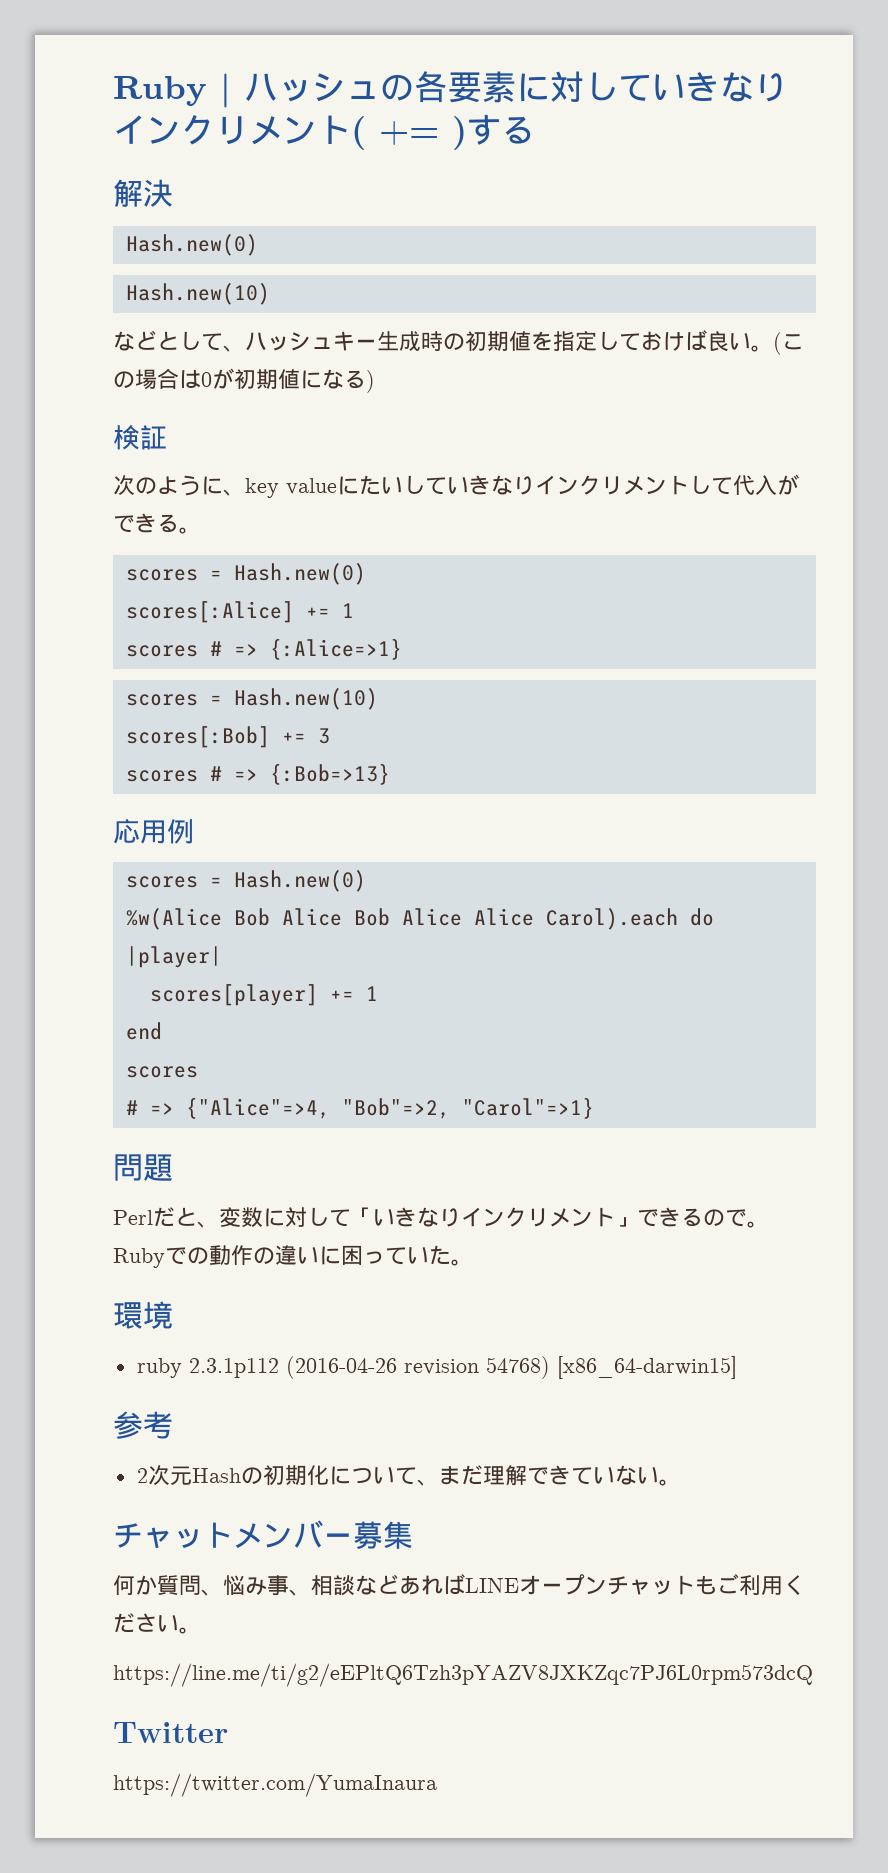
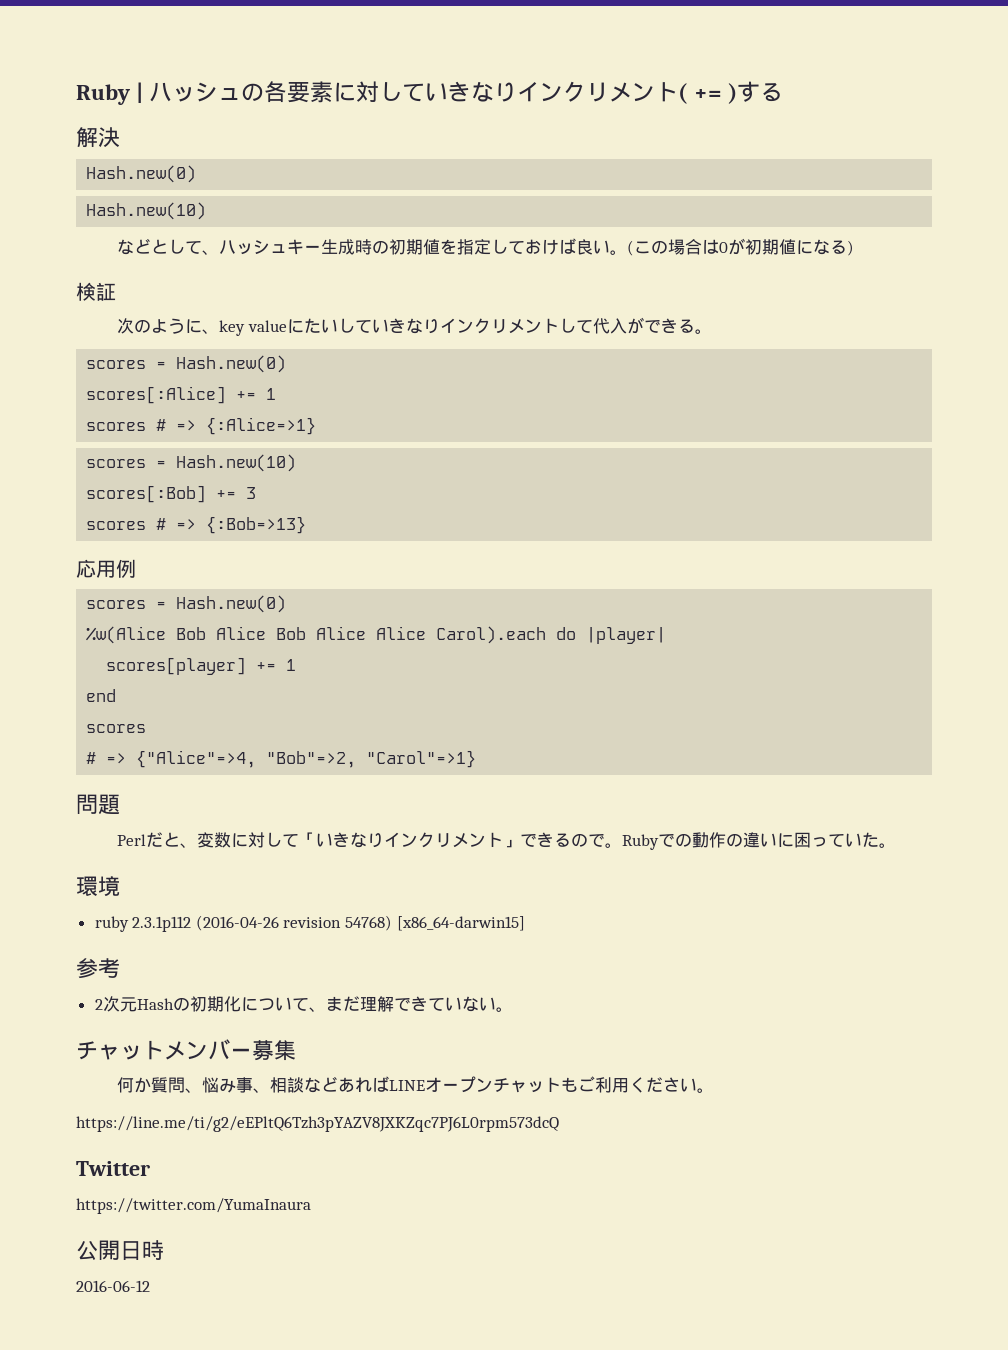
+ 公開日時
+ 2016-06-12

